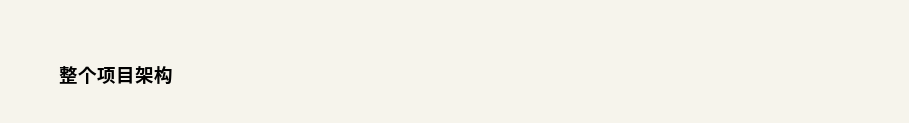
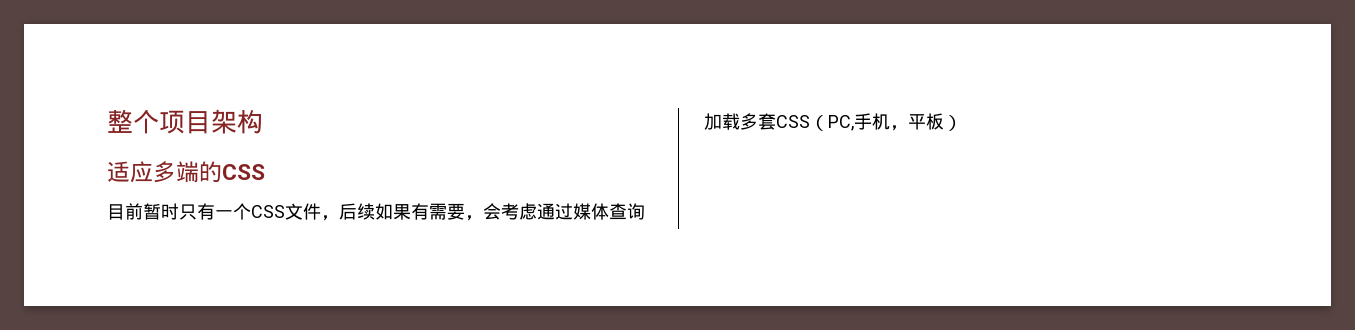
+ 适应多端的CSS
+ 目前暂时只有一个CSS文件，后续如果有需要，会考虑通过媒体查询加载多套CSS（PC,手机，平板）

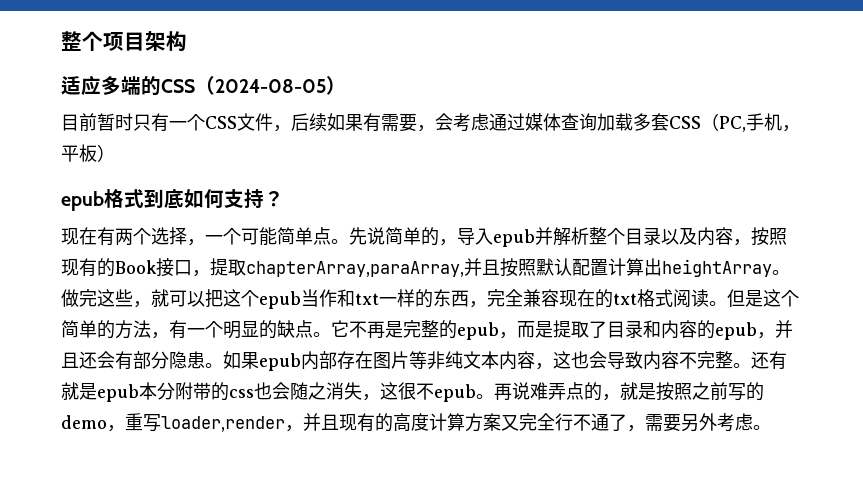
- 适应多端的CSS
+ 适应多端的CSS（2024-08-05）
+ epub格式到底如何支持？
+ 现在有两个选择，一个可能简单点。先说简单的，导入epub并解析整个目录以及内容，按照现有的Book接口，提取chapterArray,paraArray,并且按照默认配置计算出heightArray。做完这些，就可以把这个epub当作和txt一样的东西，完全兼容现在的txt格式阅读。但是这个简单的方法，有一个明显的缺点。它不再是完整的epub，而是提取了目录和内容的epub，并且还会有部分隐患。如果epub内部存在图片等非纯文本内容，这也会导致内容不完整。还有就是epub本分附带的css也会随之消失，这很不epub。再说难弄点的，就是按照之前写的demo，重写loader,render，并且现有的高度计算方案又完全行不通了，需要另外考虑。

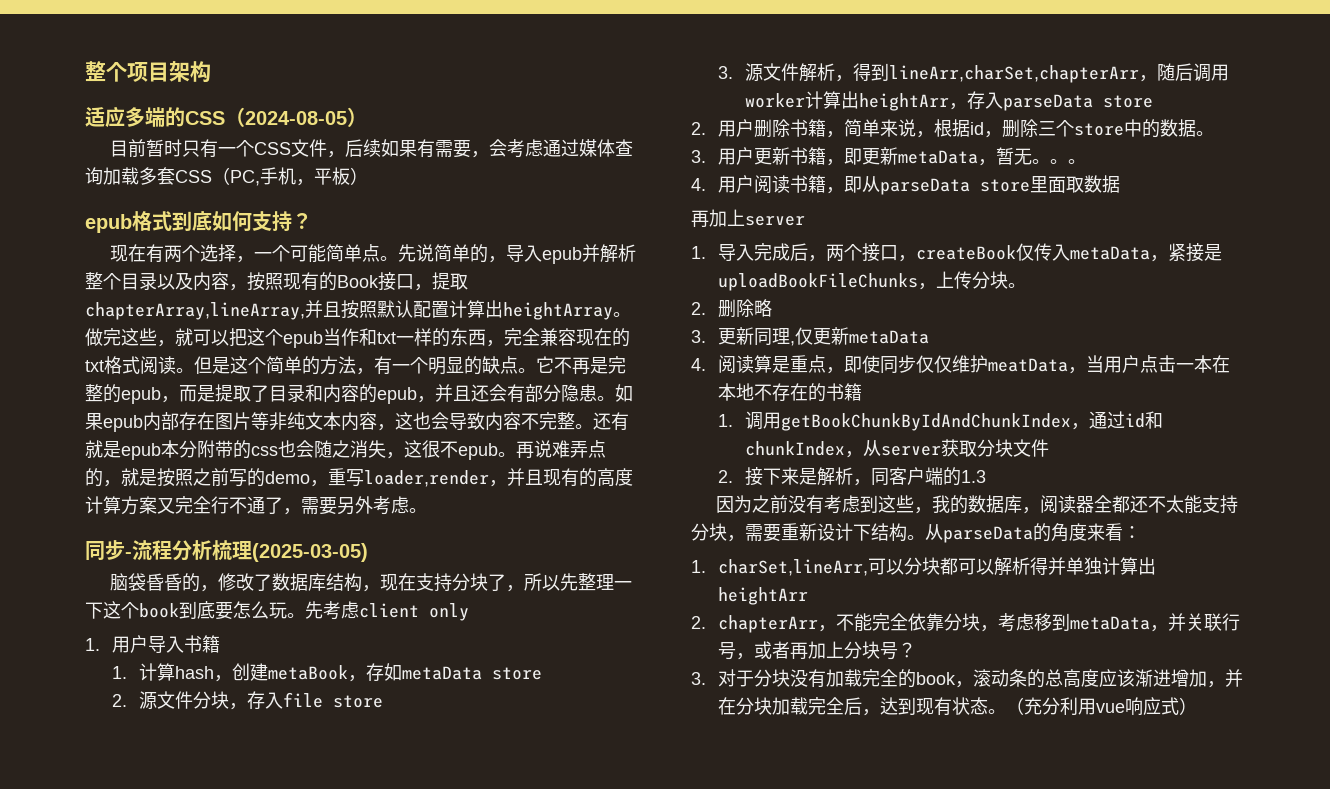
- 先说简单的，导入epub并解析整个目录以及内容，按照现有的Book接口，提取chapterArray,paraArray,并且按照默认配置计算出heightArray。
+ 先说简单的，导入epub并解析整个目录以及内容，按照现有的Book接口，提取chapterArray,lineArray,并且按照默认配置计算出heightArray。
+ 同步-流程分析梳理(2025-03-05)
+ 脑袋昏昏的，修改了数据库结构，现在支持分块了，所以先整理一下这个book到底要怎么玩。先考虑client only
+ 1.用户导入书籍
+ 1.计算hash，创建metaBook，存如metaData store
+ 2.源文件分块，存入file store
+ 3.源文件解析，得到lineArr,charSet,chapterArr，随后调用worker计算出heightArr，存入parseData store
+ 2.用户删除书籍，简单来说，根据id，删除三个store中的数据。
+ 3.用户更新书籍，即更新metaData，暂无。。。
+ 4.用户阅读书籍，即从parseData store里面取数据
+ 再加上server
+ 1.导入完成后，两个接口，createBook仅传入metaData，紧接是uploadBookFileChunks，上传分块。
+ 2.删除略
+ 3.更新同理,仅更新metaData
+ 4.阅读算是重点，即使同步仅仅维护meatData，当用户点击一本在本地不存在的书籍
+ 1.调用getBookChunkByIdAndChunkIndex，通过id和chunkIndex，从server获取分块文件
+ 2.接下来是解析，同客户端的1.3
+ 因为之前没有考虑到这些，我的数据库，阅读器全都还不太能支持分块，需要重新设计下结构。从parseData的角度来看：
+ 1. charSet,lineArr,可以分块都可以解析得并单独计算出heightArr
+ 2. chapterArr，不能完全依靠分块，考虑移到metaData，并关联行号，或者再加上分块号？
+ 3.对于分块没有加载完全的book，滚动条的总高度应该渐进增加，并在分块加载完全后，达到现有状态。（充分利用vue响应式）

